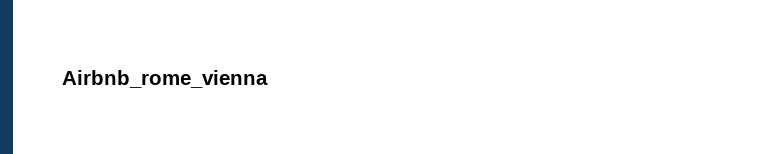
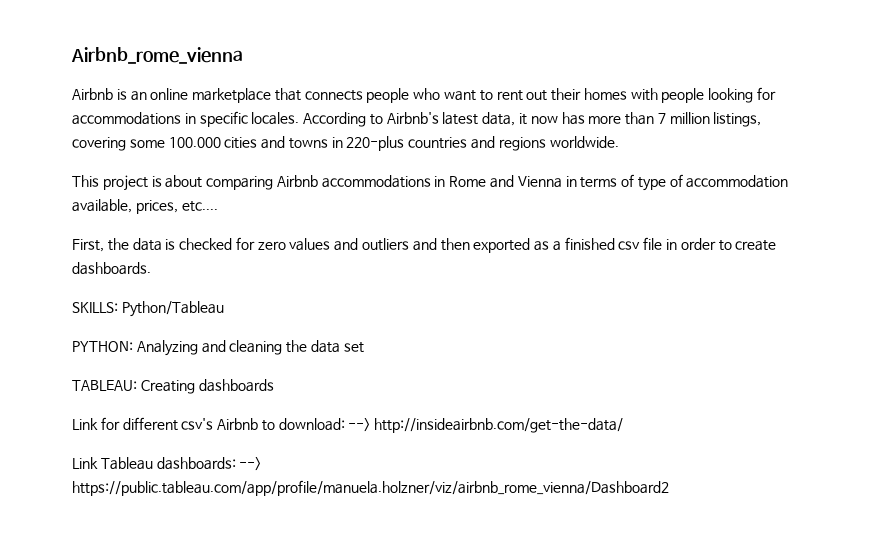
+ Airbnb is an online marketplace that connects people who want to rent out their homes with people looking for accommodations in specific locales. According to Airbnb's latest data, it now has more than 7 million listings, covering some 100.000 cities and towns in 220-plus countries and regions worldwide.
+ This project is about comparing Airbnb accommodations in Rome and Vienna in terms of type of accommodation available, prices, etc....
+ First, the data is checked for zero values and outliers and then exported as a finished csv file in order to create dashboards.
+ SKILLS: Python/Tableau
+ PYTHON: Analyzing and cleaning the data set
+ TABLEAU: Creating dashboards
+ Link for different csv's Airbnb to download: --> http://insideairbnb.com/get-the-data/
+ Link Tableau dashboards: --> https://public.tableau.com/app/profile/manuela.holzner/viz/airbnb_rome_vienna/Dashboard2

